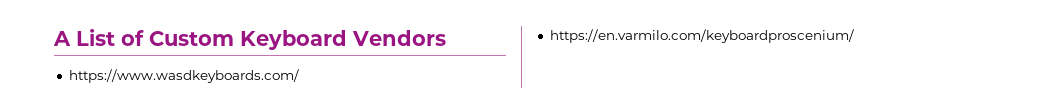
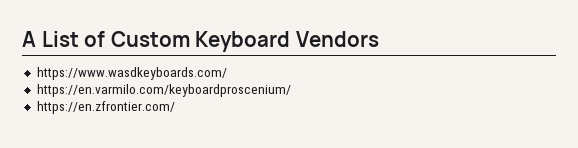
+ https://en.zfrontier.com/

